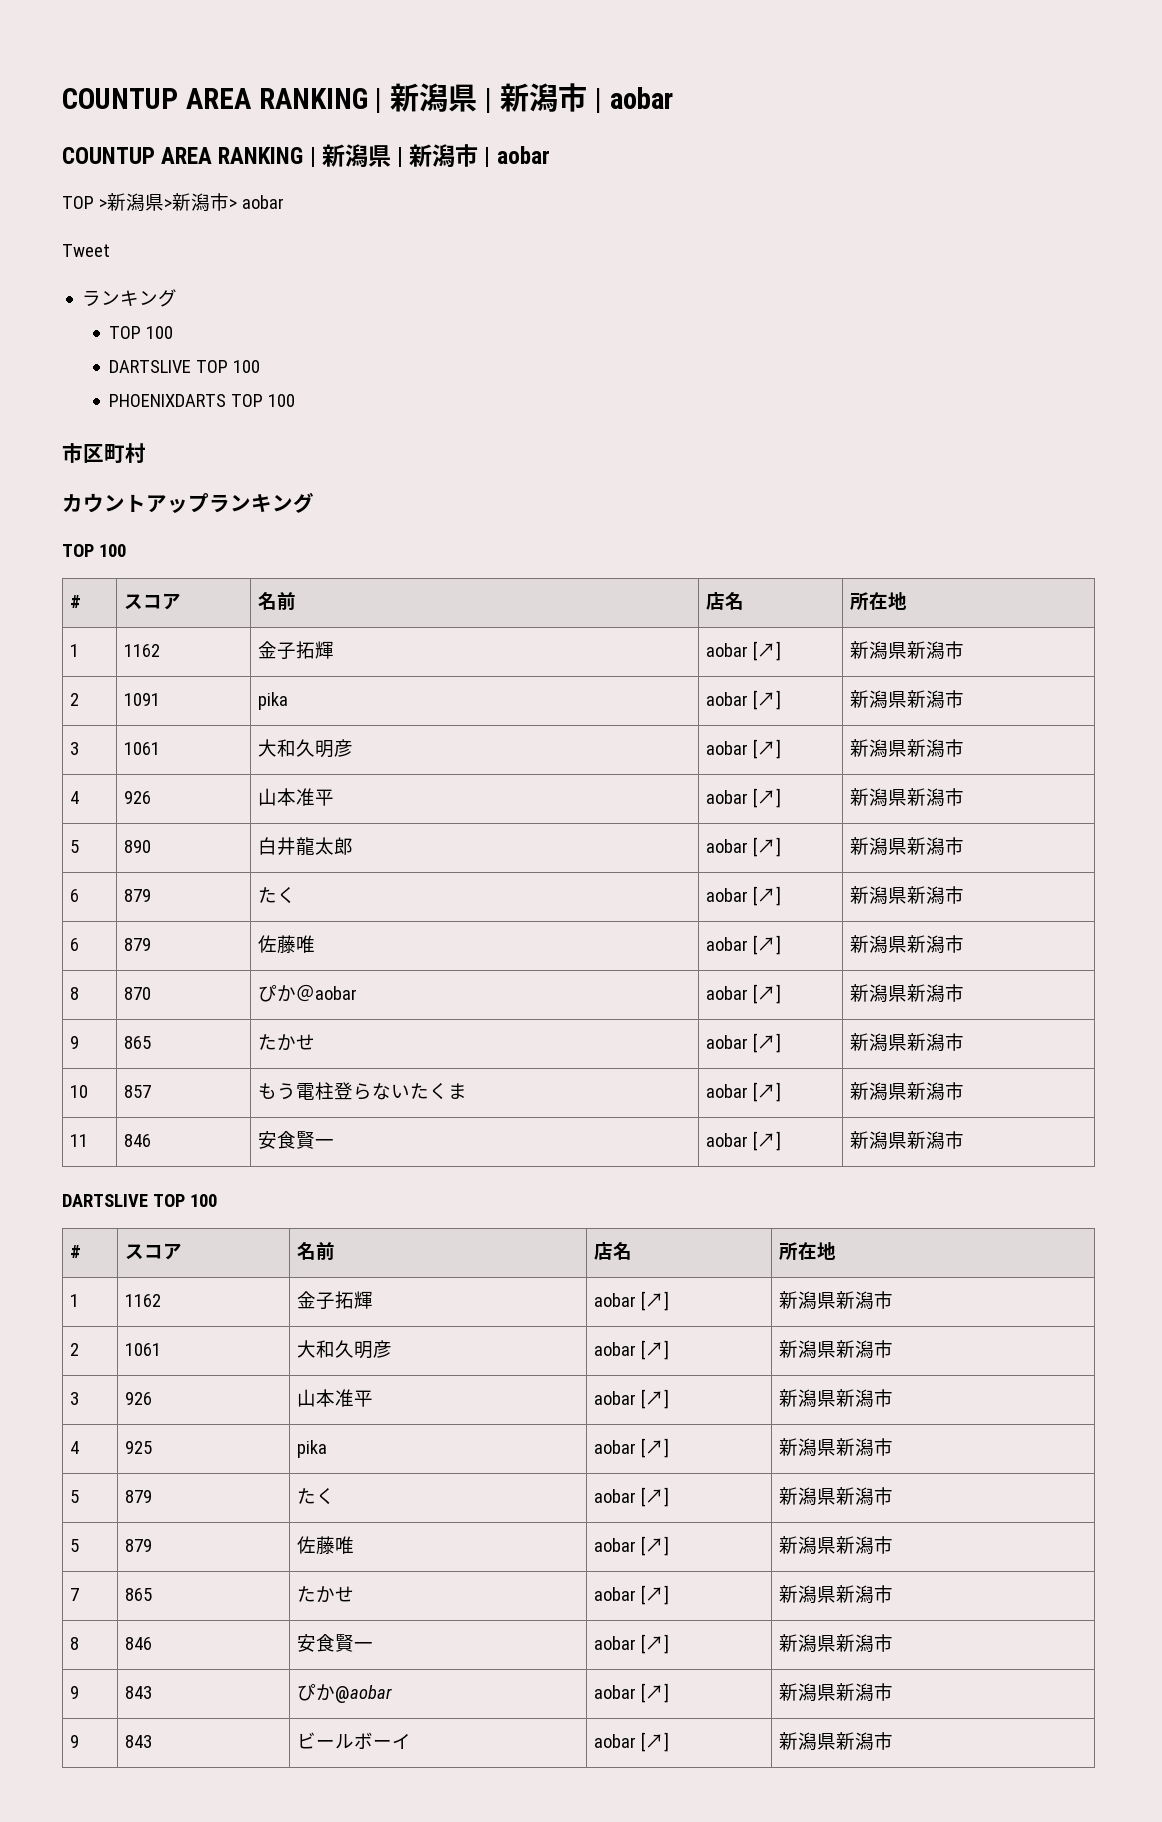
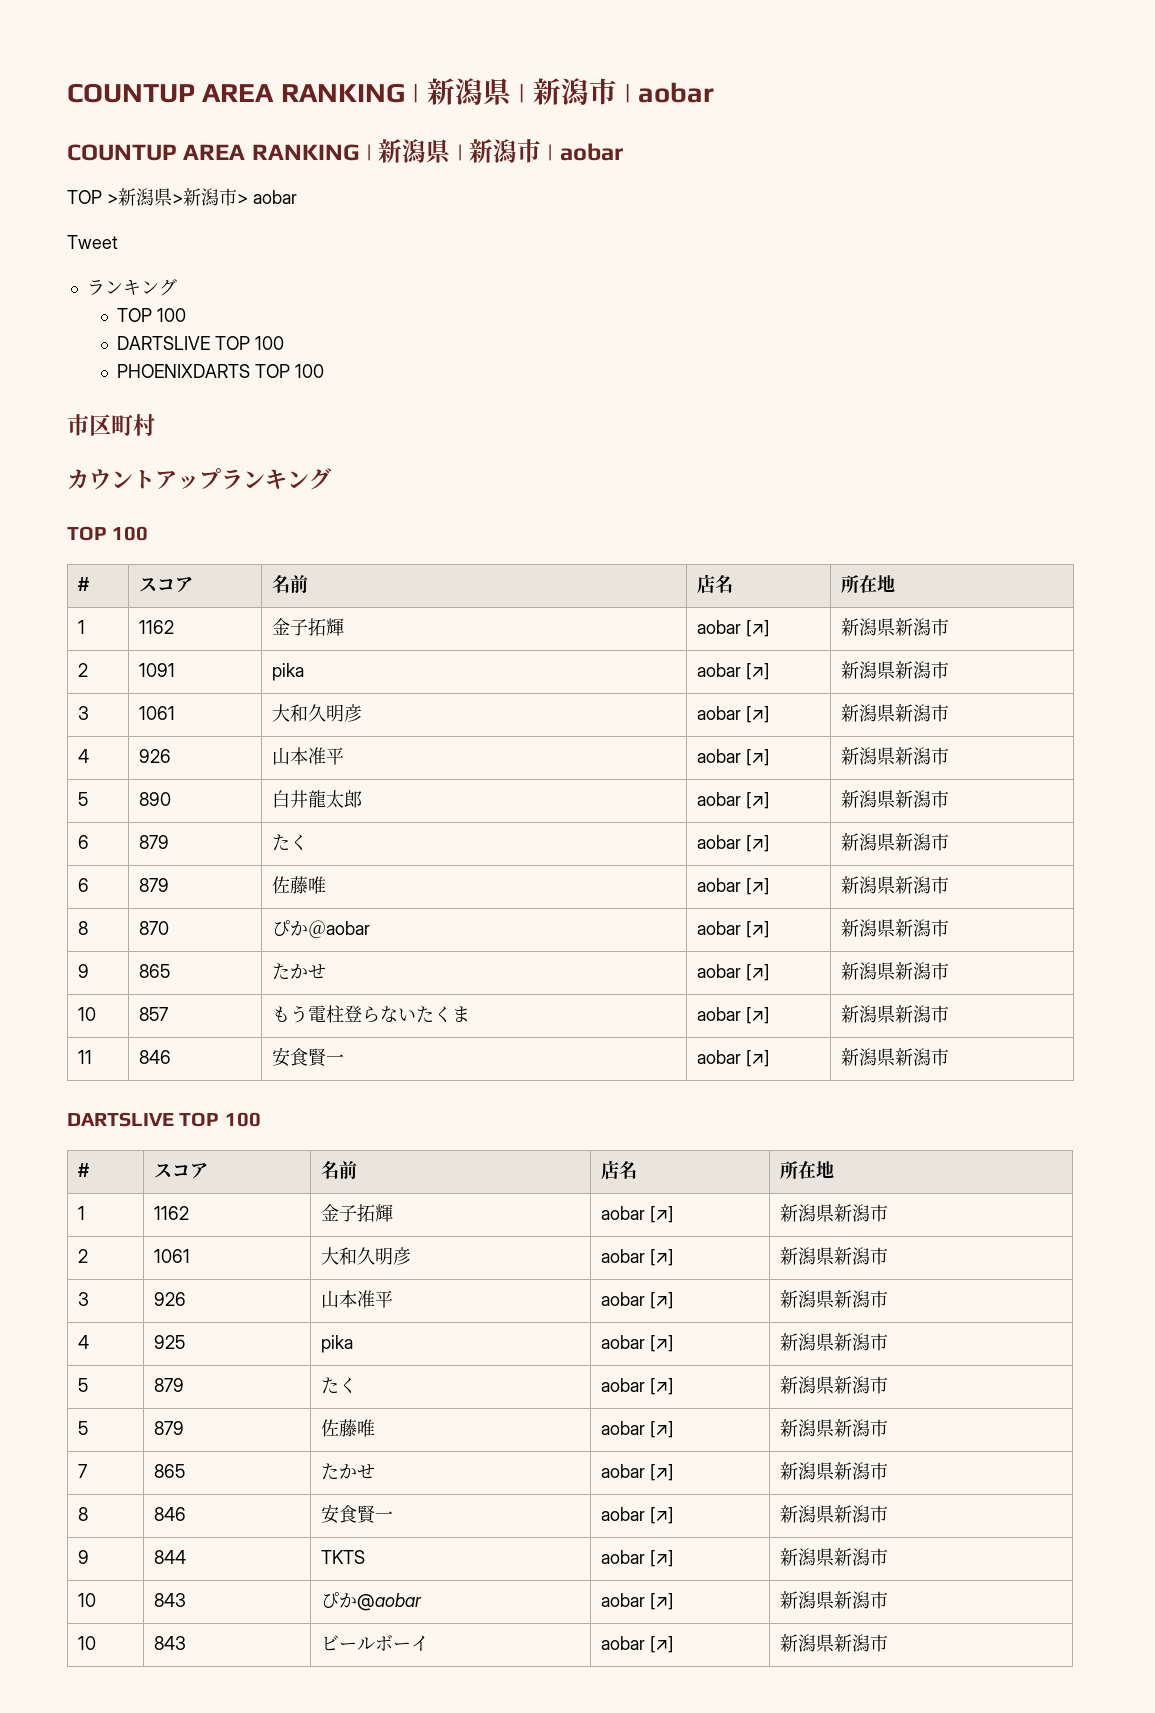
- 9 | 843 | ぴか@aobar | aobar [↗] | 新潟県新潟市
+ 9 | 844 | TKTS | aobar [↗] | 新潟県新潟市
+ 10 | 843 | ぴか@aobar | aobar [↗] | 新潟県新潟市
- 9 | 843 | ビールボーイ | aobar [↗] | 新潟県新潟市
+ 10 | 843 | ビールボーイ | aobar [↗] | 新潟県新潟市

